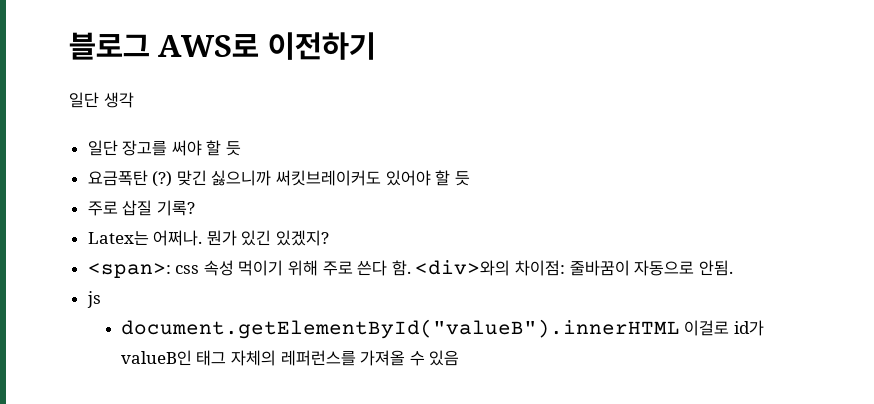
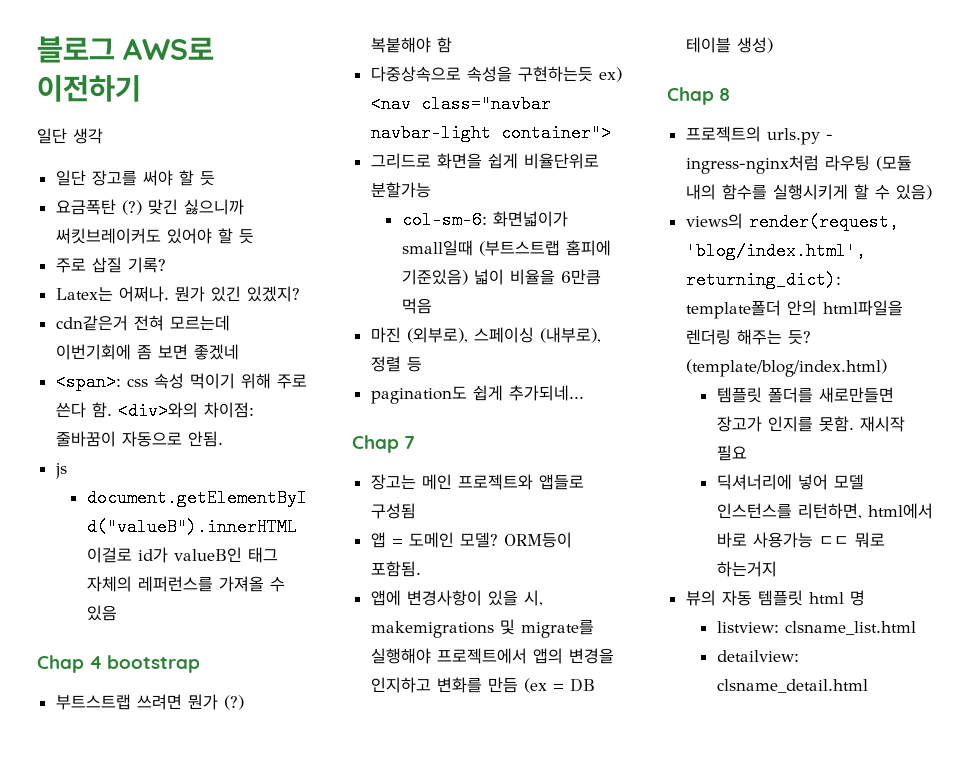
+ cdn같은거 전혀 모르는데 이번기회에 좀 보면 좋겠네
+ Chap 4 bootstrap
+ 부트스트랩 쓰려면 뭔가 (?) 복붙해야 함
+ 다중상속으로 속성을 구현하는듯 ex) <nav class="navbar navbar-light container">
+ 그리드로 화면을 쉽게 비율단위로 분할가능
+ col-sm-6: 화면넓이가 small일때 (부트스트랩 홈피에 기준있음) 넓이 비율을 6만큼 먹음
+ 마진 (외부로), 스페이싱 (내부로), 정렬 등
+ pagination도 쉽게 추가되네...
+ Chap 7
+ 장고는 메인 프로젝트와 앱들로 구성됨
+ 앱 = 도메인 모델? ORM등이 포함됨.
+ 앱에 변경사항이 있을 시, makemigrations 및 migrate를 실행해야 프로젝트에서 앱의 변경을 인지하고 변화를 만듬 (ex = DB 테이블 생성)
+ Chap 8
+ 프로젝트의 urls.py - ingress-nginx처럼 라우팅 (모듈 내의 함수를 실행시키게 할 수 있음)
+ views의 render(request, 'blog/index.html', returning_dict): template폴더 안의 html파일을 렌더링 해주는 듯? (template/blog/index.html)
+ 템플릿 폴더를 새로만들면 장고가 인지를 못함. 재시작 필요
+ 딕셔너리에 넣어 모델 인스턴스를 리턴하면, html에서 바로 사용가능 ㄷㄷ 뭐로 하는거지
+ 뷰의 자동 템플릿 html 명
+ listview: clsname_list.html
+ detailview: clsname_detail.html

